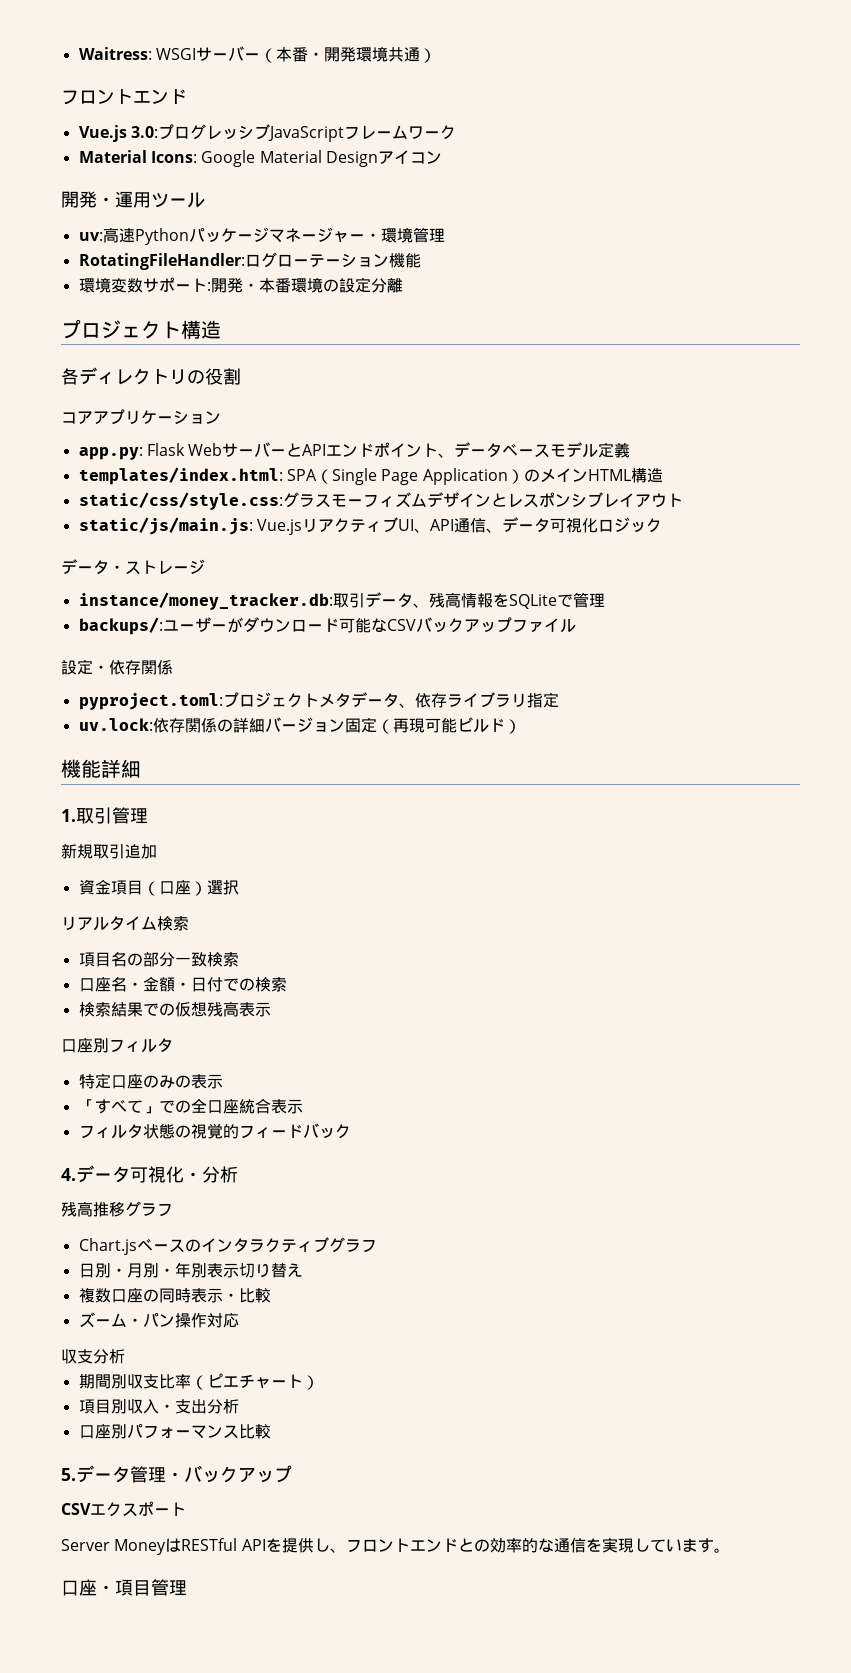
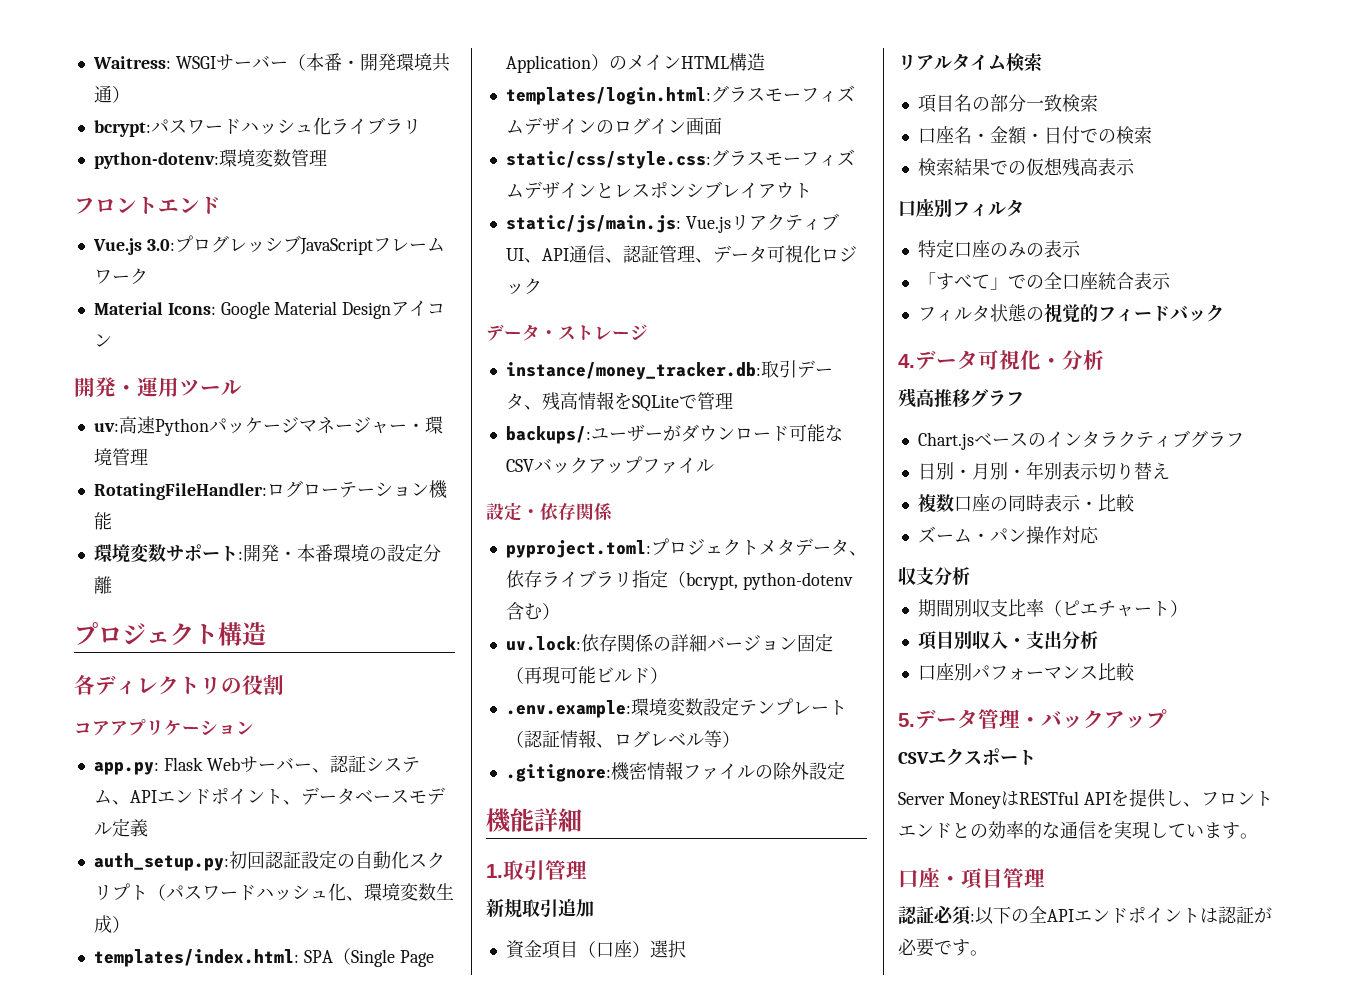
+ bcrypt:パスワードハッシュ化ライブラリ
+ python-dotenv:環境変数管理
- app.py: Flask WebサーバーとAPIエンドポイント、データベースモデル定義
+ app.py: Flask Webサーバー、認証システム、APIエンドポイント、データベースモデル定義
+ auth_setup.py:初回認証設定の自動化スクリプト（パスワードハッシュ化、環境変数生成）
+ templates/login.html:グラスモーフィズムデザインのログイン画面
- static/js/main.js: Vue.jsリアクティブUI、API通信、データ可視化ロジック
+ static/js/main.js: Vue.jsリアクティブUI、API通信、認証管理、データ可視化ロジック
- pyproject.toml:プロジェクトメタデータ、依存ライブラリ指定
+ pyproject.toml:プロジェクトメタデータ、依存ライブラリ指定（bcrypt, python-dotenv含む）
+ .env.example:環境変数設定テンプレート（認証情報、ログレベル等）
+ .gitignore:機密情報ファイルの除外設定
+ 認証必須:以下の全APIエンドポイントは認証が必要です。

